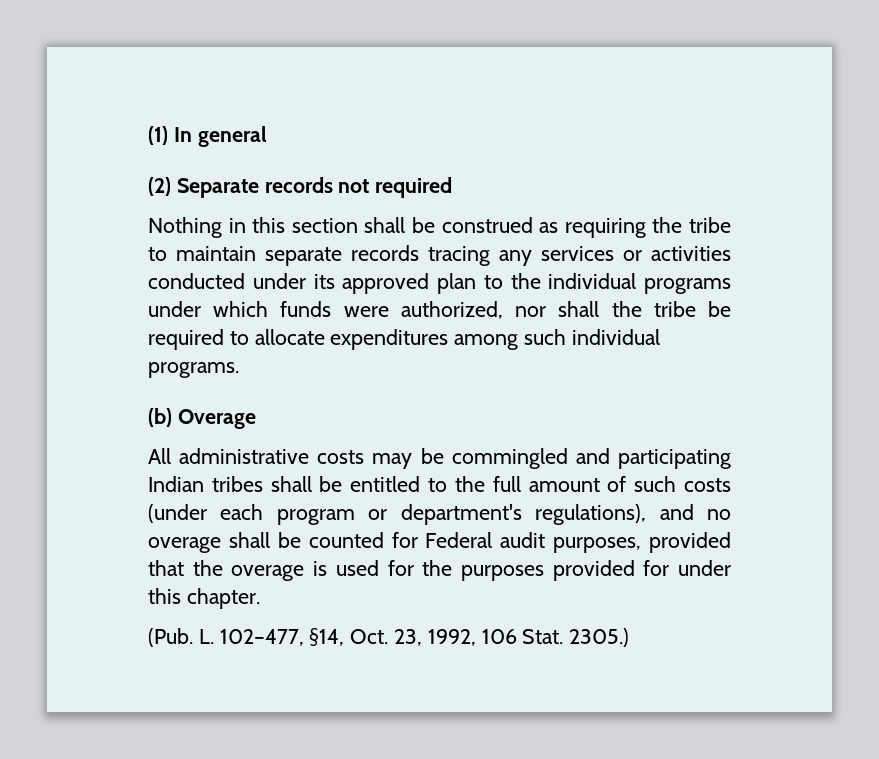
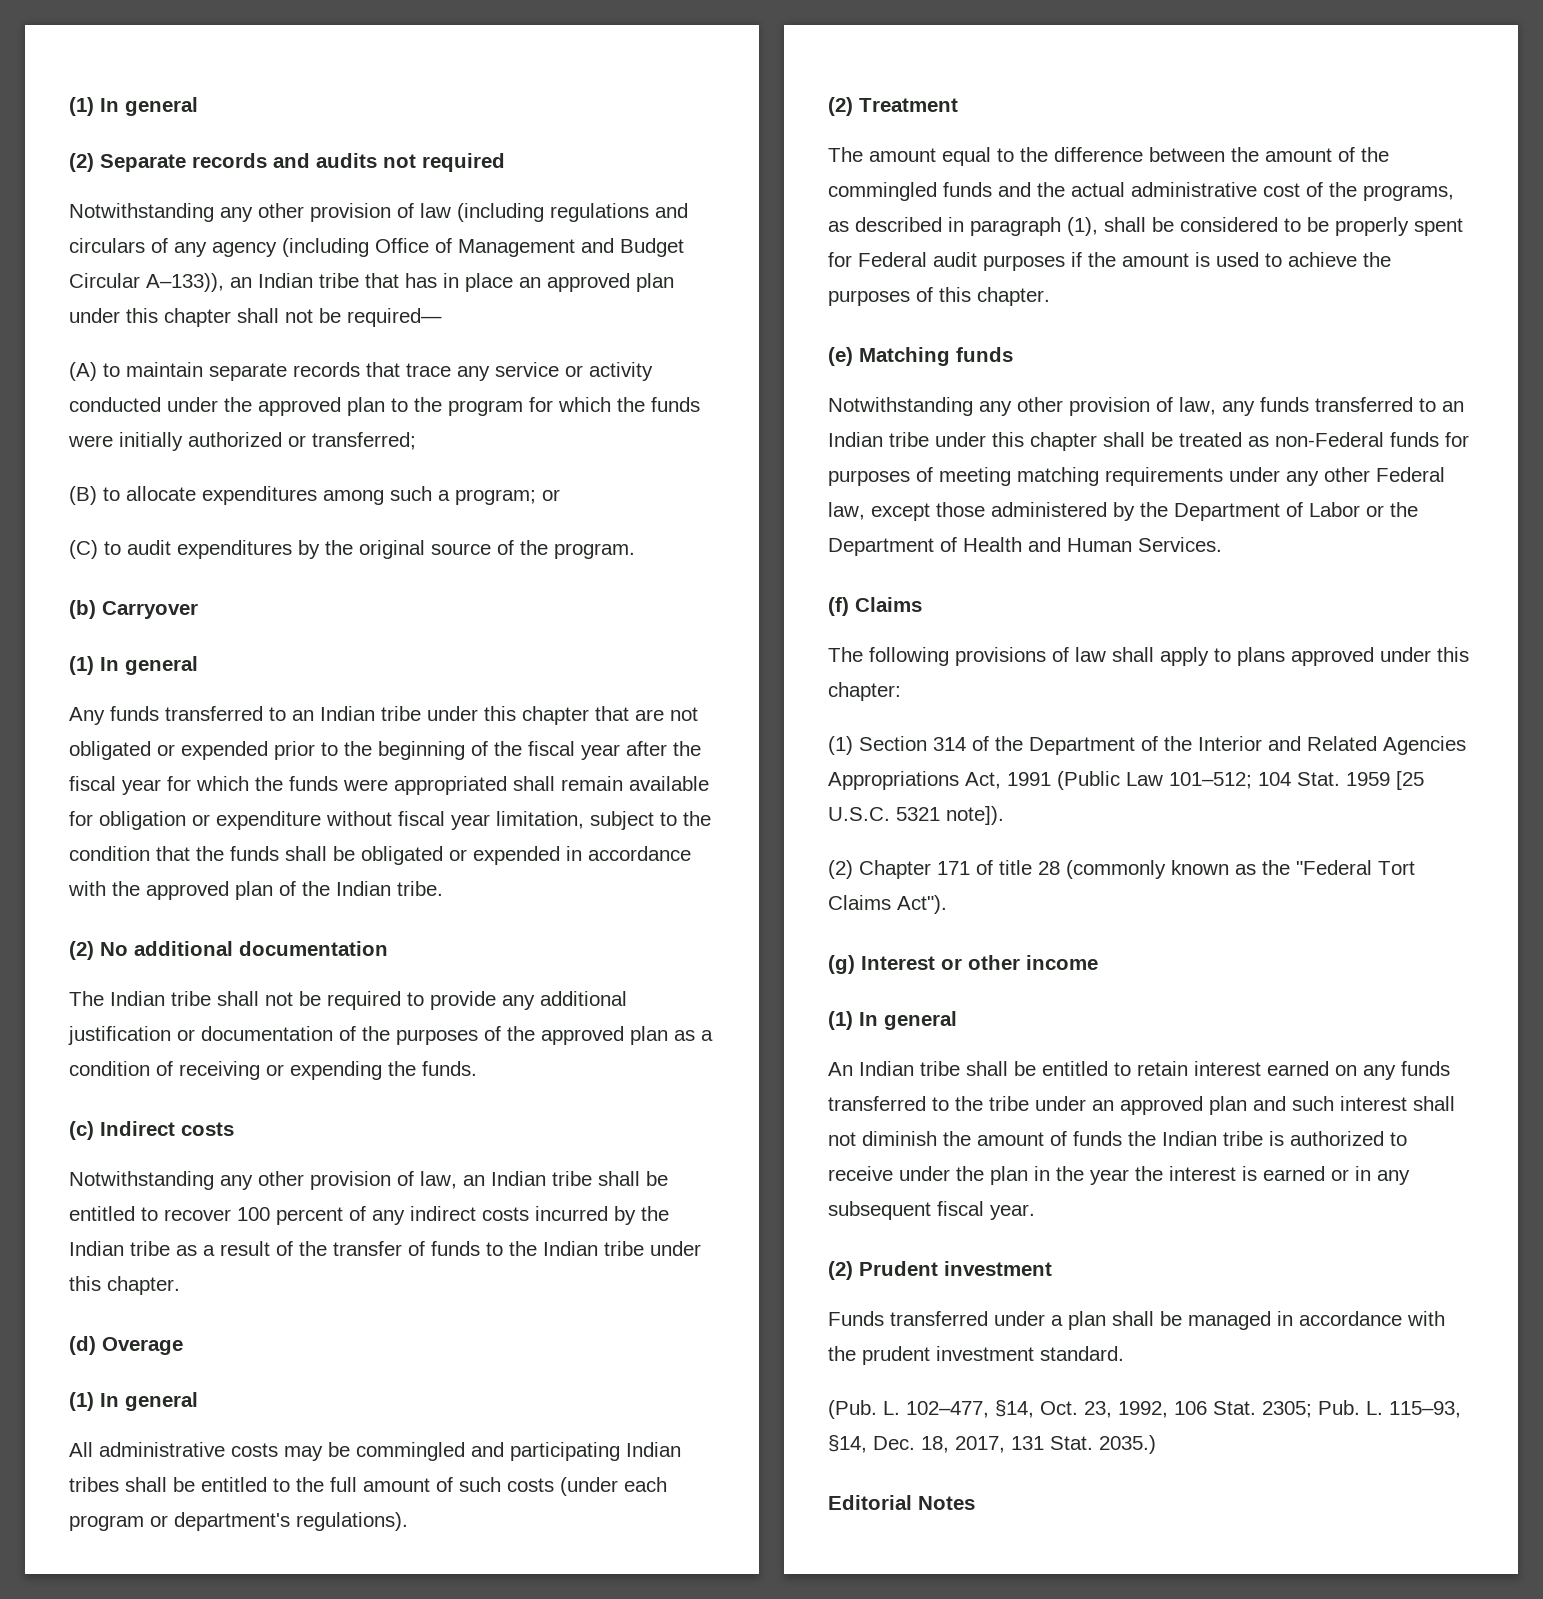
- (2) Separate records not required
+ (2) Separate records and audits not required
- Nothing in this section shall be construed as requiring the tribe to maintain separate records tracing any services or activities conducted under its approved plan to the individual programs under which funds were authorized, nor shall the tribe be required to allocate expenditures among such individual programs.
- (b) Overage
+ Notwithstanding any other provision of law (including regulations and circulars of any agency (including Office of Management and Budget Circular A–133)), an Indian tribe that has in place an approved plan under this chapter shall not be required—
+ (A) to maintain separate records that trace any service or activity conducted under the approved plan to the program for which the funds were initially authorized or transferred;
+ (B) to allocate expenditures among such a program; or
+ (C) to audit expenditures by the original source of the program.
+ (b) Carryover
+ (1) In general
+ Any funds transferred to an Indian tribe under this chapter that are not obligated or expended prior to the beginning of the fiscal year after the fiscal year for which the funds were appropriated shall remain available for obligation or expenditure without fiscal year limitation, subject to the condition that the funds shall be obligated or expended in accordance with the approved plan of the Indian tribe.
+ (2) No additional documentation
+ The Indian tribe shall not be required to provide any additional justification or documentation of the purposes of the approved plan as a condition of receiving or expending the funds.
+ (c) Indirect costs
+ Notwithstanding any other provision of law, an Indian tribe shall be entitled to recover 100 percent of any indirect costs incurred by the Indian tribe as a result of the transfer of funds to the Indian tribe under this chapter.
+ (d) Overage
+ (1) In general
- All administrative costs may be commingled and participating Indian tribes shall be entitled to the full amount of such costs (under each program or department's regulations), and no overage shall be counted for Federal audit purposes, provided that the overage is used for the purposes provided for under this chapter.
+ All administrative costs may be commingled and participating Indian tribes shall be entitled to the full amount of such costs (under each program or department's regulations).
+ (2) Treatment
+ The amount equal to the difference between the amount of the commingled funds and the actual administrative cost of the programs, as described in paragraph (1), shall be considered to be properly spent for Federal audit purposes if the amount is used to achieve the purposes of this chapter.
+ (e) Matching funds
+ Notwithstanding any other provision of law, any funds transferred to an Indian tribe under this chapter shall be treated as non-Federal funds for purposes of meeting matching requirements under any other Federal law, except those administered by the Department of Labor or the Department of Health and Human Services.
+ (f) Claims
+ The following provisions of law shall apply to plans approved under this chapter:
+ (1) Section 314 of the Department of the Interior and Related Agencies Appropriations Act, 1991 (Public Law 101–512; 104 Stat. 1959 [25 U.S.C. 5321 note]).
+ (2) Chapter 171 of title 28 (commonly known as the "Federal Tort Claims Act").
+ (g) Interest or other income
+ (1) In general
+ An Indian tribe shall be entitled to retain interest earned on any funds transferred to the tribe under an approved plan and such interest shall not diminish the amount of funds the Indian tribe is authorized to receive under the plan in the year the interest is earned or in any subsequent fiscal year.
+ (2) Prudent investment
+ Funds transferred under a plan shall be managed in accordance with the prudent investment standard.
- 2305.)
+ 2305; Pub. L. 115–93, §14, Dec. 18, 2017, 131 Stat. 2035.)
+ Editorial Notes

